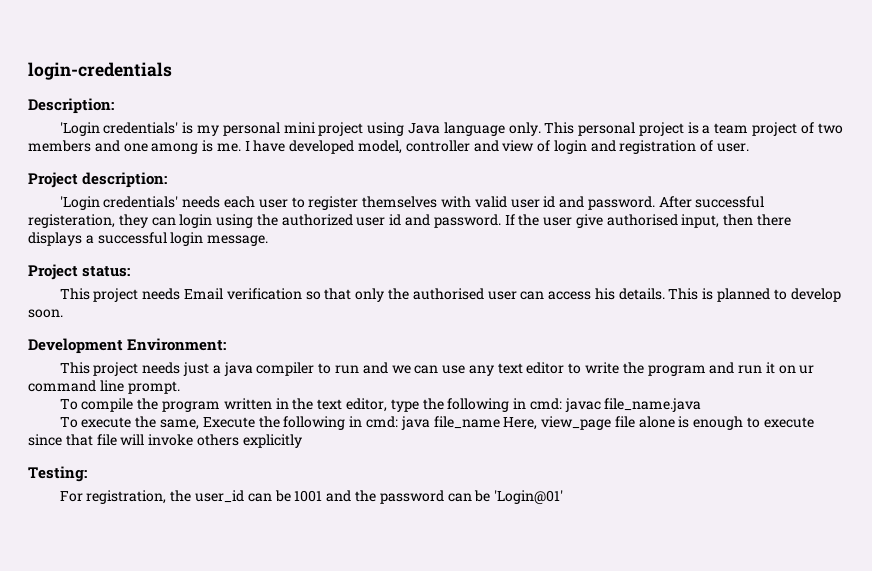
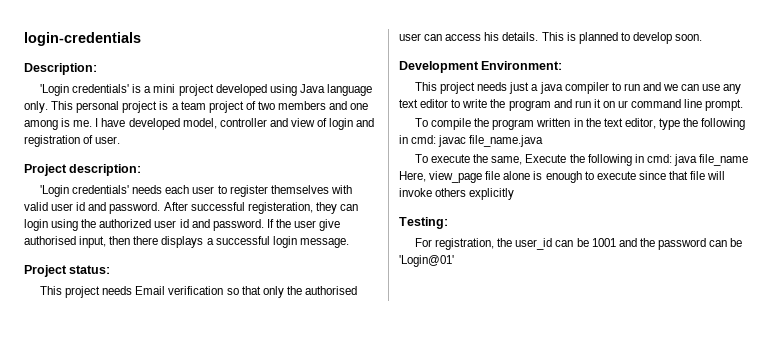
- 'Login credentials' is my personal mini project using Java language only.
+ 'Login credentials' is a mini project developed using Java language only.

